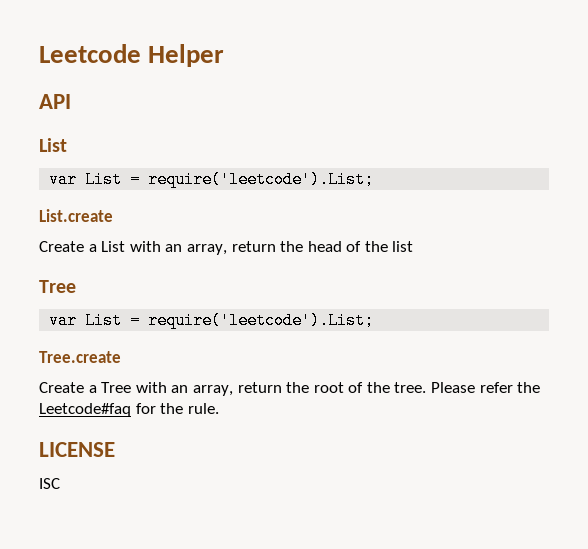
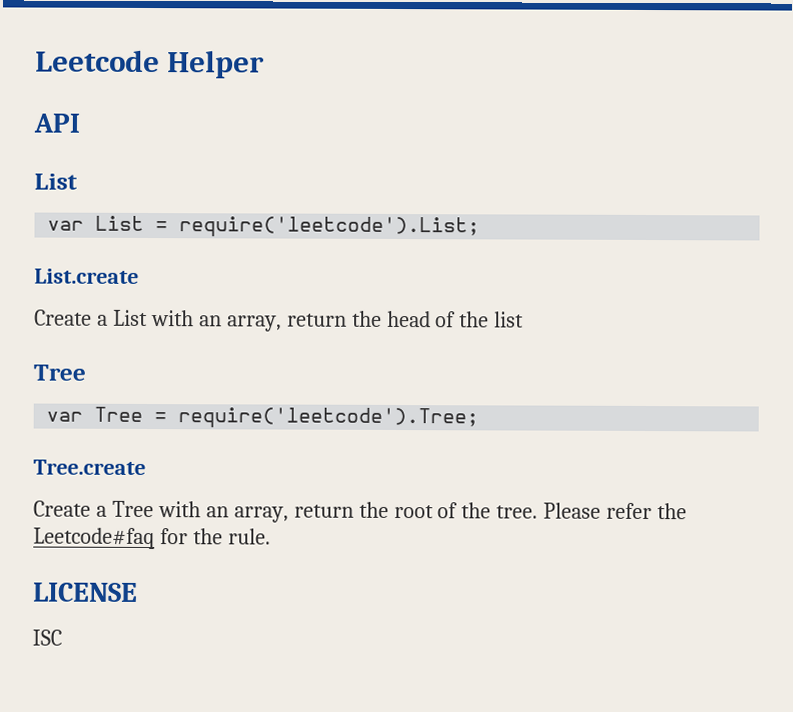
  Create a List with an array, return the head of the list
  Tree
- var List = require('leetcode').List;
+ var Tree = require('leetcode').Tree;

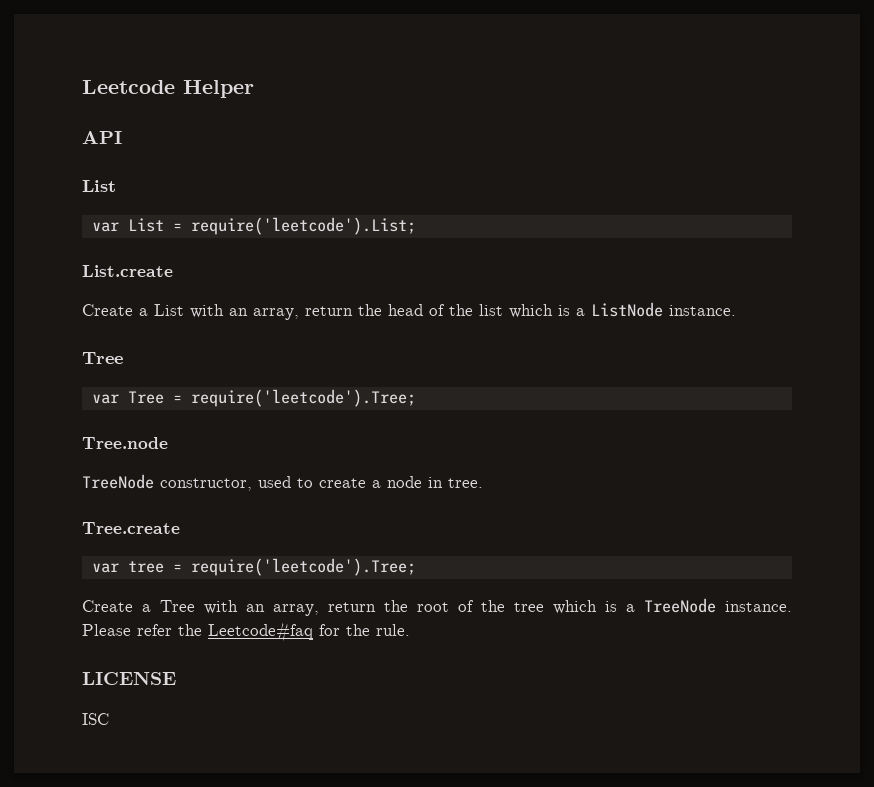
- Create a List with an array, return the head of the list
+ Create a List with an array, return the head of the list which is a ListNode instance.
+ Tree.node
+ TreeNode constructor, used to create a node in tree.
  Tree.create
+ var tree = require('leetcode').Tree;
- Create a Tree with an array, return the root of the tree.
+ Create a Tree with an array, return the root of the tree which is a TreeNode instance.

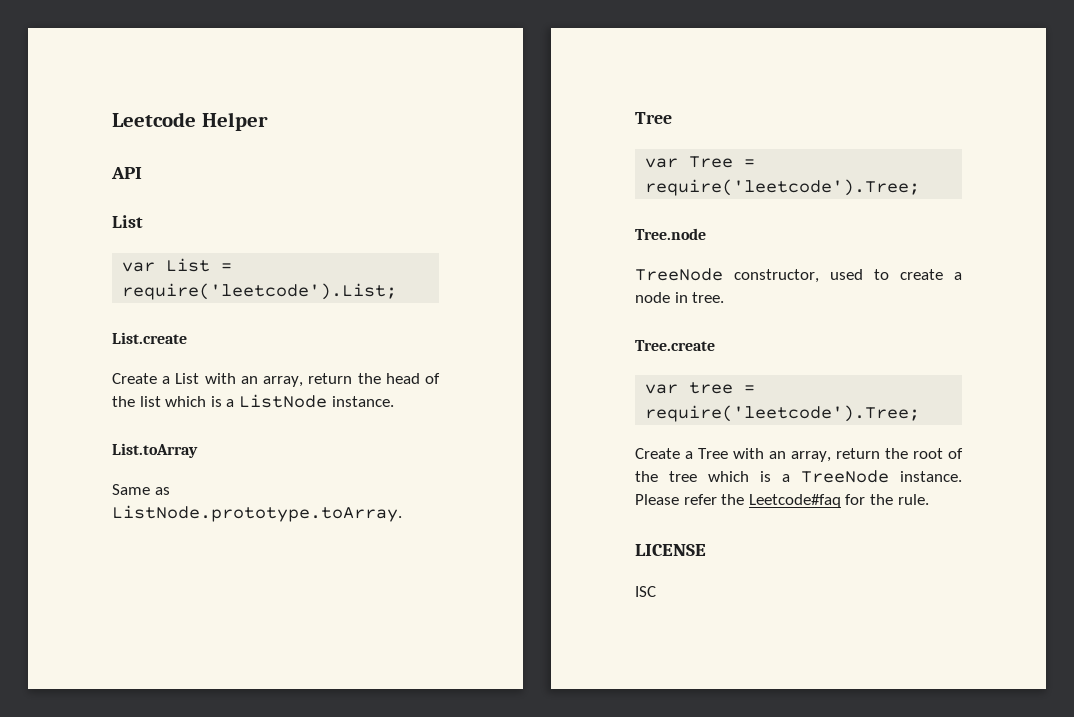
+ List.toArray
+ Same as ListNode.prototype.toArray.

